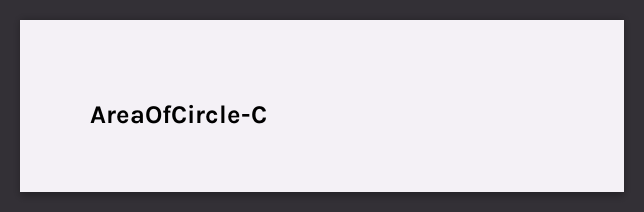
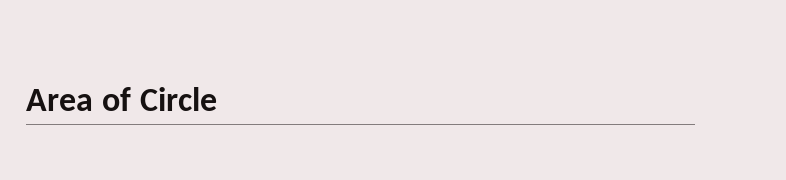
- AreaOfCircle-C
+ Area of Circle

